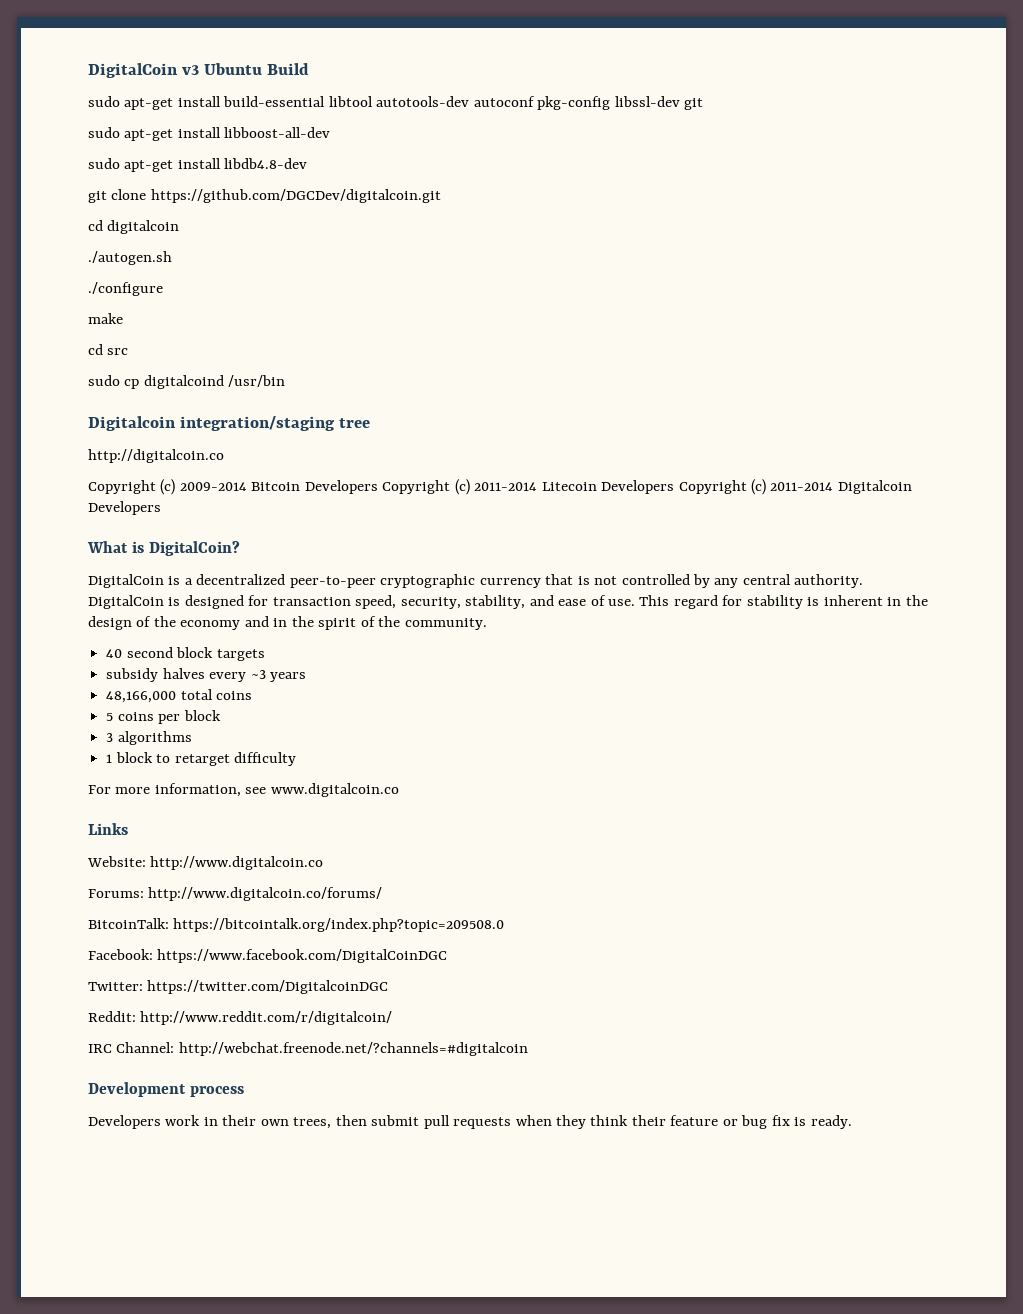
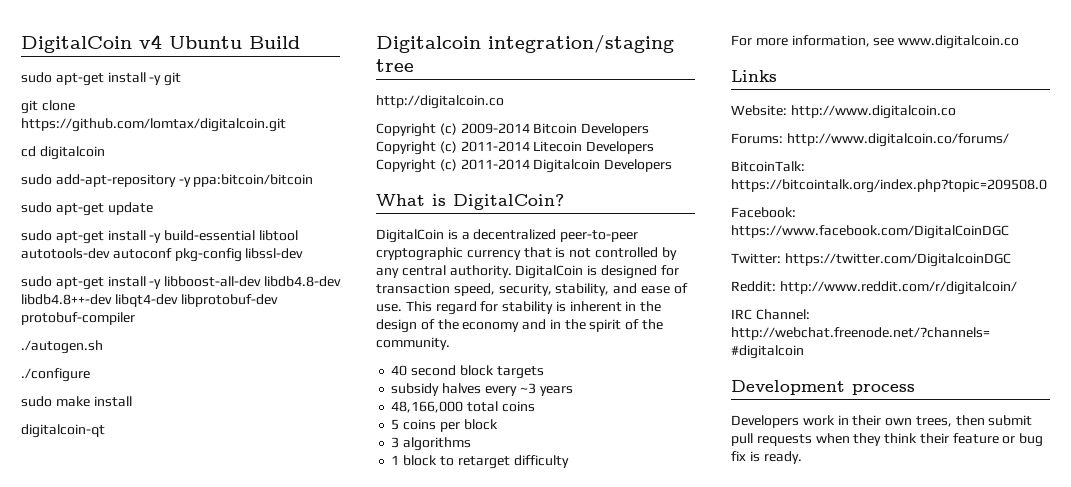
- DigitalCoin v3 Ubuntu Build
+ DigitalCoin v4 Ubuntu Build
- sudo apt-get install build-essential libtool autotools-dev autoconf pkg-config libssl-dev git
- sudo apt-get install libboost-all-dev
- sudo apt-get install libdb4.8-dev
- git clone https://github.com/DGCDev/digitalcoin.git
+ sudo apt-get install -y git
+ git clone https://github.com/lomtax/digitalcoin.git
  cd digitalcoin
+ sudo add-apt-repository -y ppa:bitcoin/bitcoin
+ sudo apt-get update
+ sudo apt-get install -y build-essential libtool autotools-dev autoconf pkg-config libssl-dev
+ sudo apt-get install -y libboost-all-dev libdb4.8-dev libdb4.8++-dev libqt4-dev libprotobuf-dev protobuf-compiler
- make
- cd src
- sudo cp digitalcoind /usr/bin
+ sudo make install
+ digitalcoin-qt

